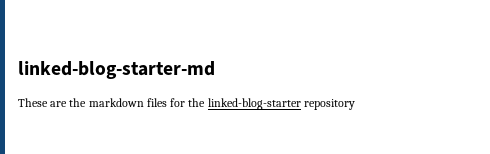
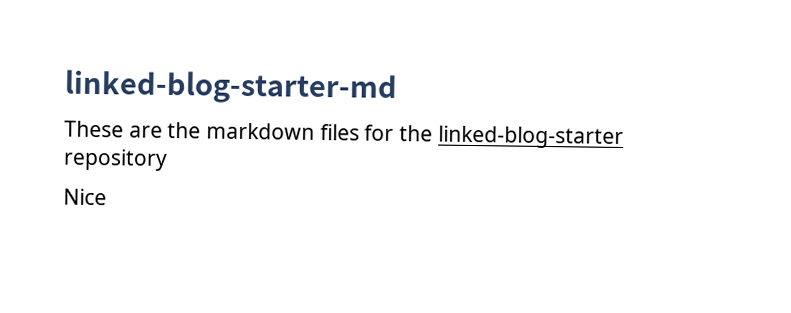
+ Nice

